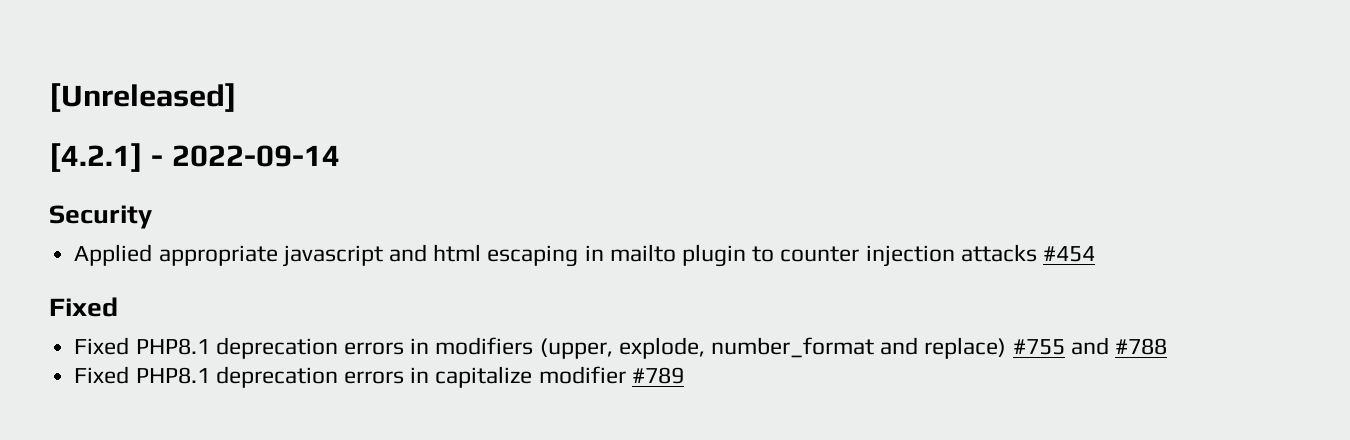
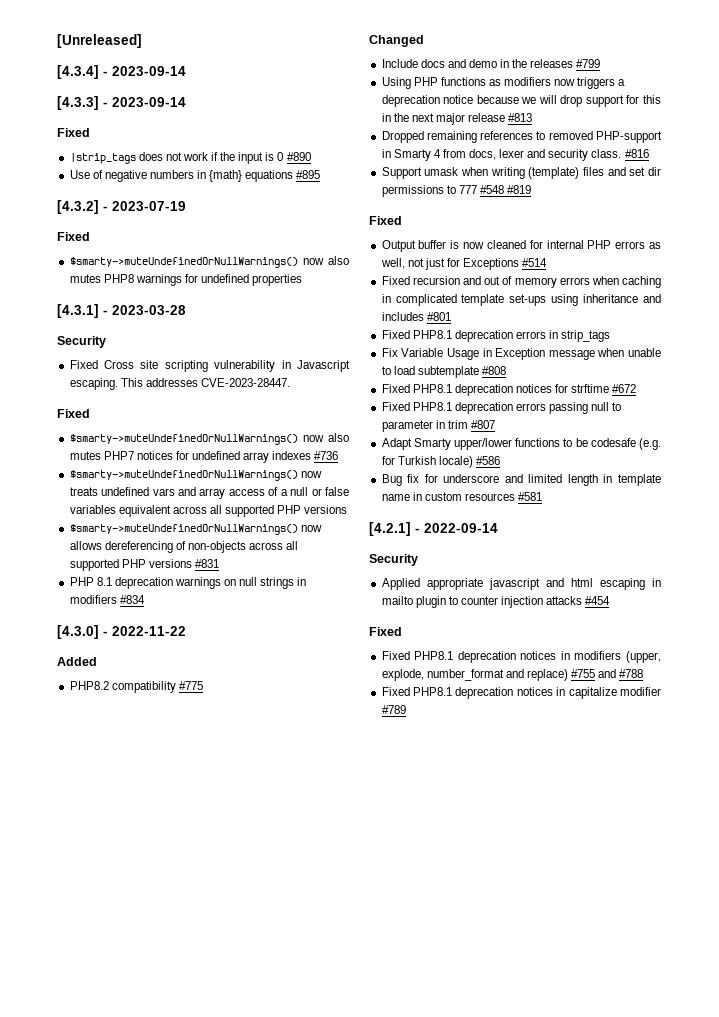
+ [4.3.4] - 2023-09-14
+ [4.3.3] - 2023-09-14
+ Fixed
+ |strip_tags does not work if the input is 0 #890
+ Use of negative numbers in {math} equations #895
+ [4.3.2] - 2023-07-19
+ Fixed
+ $smarty->muteUndefinedOrNullWarnings() now also mutes PHP8 warnings for undefined properties
+ [4.3.1] - 2023-03-28
+ Security
+ Fixed Cross site scripting vulnerability in Javascript escaping. This addresses CVE-2023-28447.
+ Fixed
+ $smarty->muteUndefinedOrNullWarnings() now also mutes PHP7 notices for undefined array indexes #736
+ $smarty->muteUndefinedOrNullWarnings() now treats undefined vars and array access of a null or false variables equivalent across all supported PHP versions
+ $smarty->muteUndefinedOrNullWarnings() now allows dereferencing of non-objects across all supported PHP versions #831
+ PHP 8.1 deprecation warnings on null strings in modifiers #834
+ [4.3.0] - 2022-11-22
+ Added
+ PHP8.2 compatibility #775
+ Changed
+ Include docs and demo in the releases #799
+ Using PHP functions as modifiers now triggers a deprecation notice because we will drop support for this in the next major release #813
+ Dropped remaining references to removed PHP-support in Smarty 4 from docs, lexer and security class. #816
+ Support umask when writing (template) files and set dir permissions to 777 #548 #819
+ Fixed
+ Output buffer is now cleaned for internal PHP errors as well, not just for Exceptions #514
+ Fixed recursion and out of memory errors when caching in complicated template set-ups using inheritance and includes #801
+ Fixed PHP8.1 deprecation errors in strip_tags
+ Fix Variable Usage in Exception message when unable to load subtemplate #808
+ Fixed PHP8.1 deprecation notices for strftime #672
+ Fixed PHP8.1 deprecation errors passing null to parameter in trim #807
+ Adapt Smarty upper/lower functions to be codesafe (e.g. for Turkish locale) #586
+ Bug fix for underscore and limited length in template name in custom resources #581
- Fixed PHP8.1 deprecation errors in modifiers (upper, explode, number_format and replace) #755 and #788
+ Fixed PHP8.1 deprecation notices in modifiers (upper, explode, number_format and replace) #755 and #788
- Fixed PHP8.1 deprecation errors in capitalize modifier #789
+ Fixed PHP8.1 deprecation notices in capitalize modifier #789

